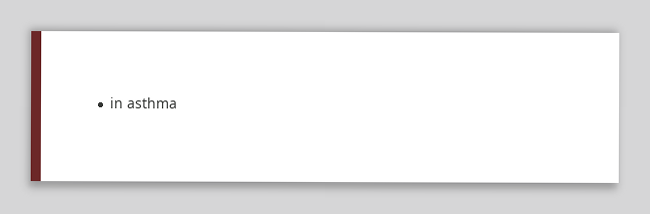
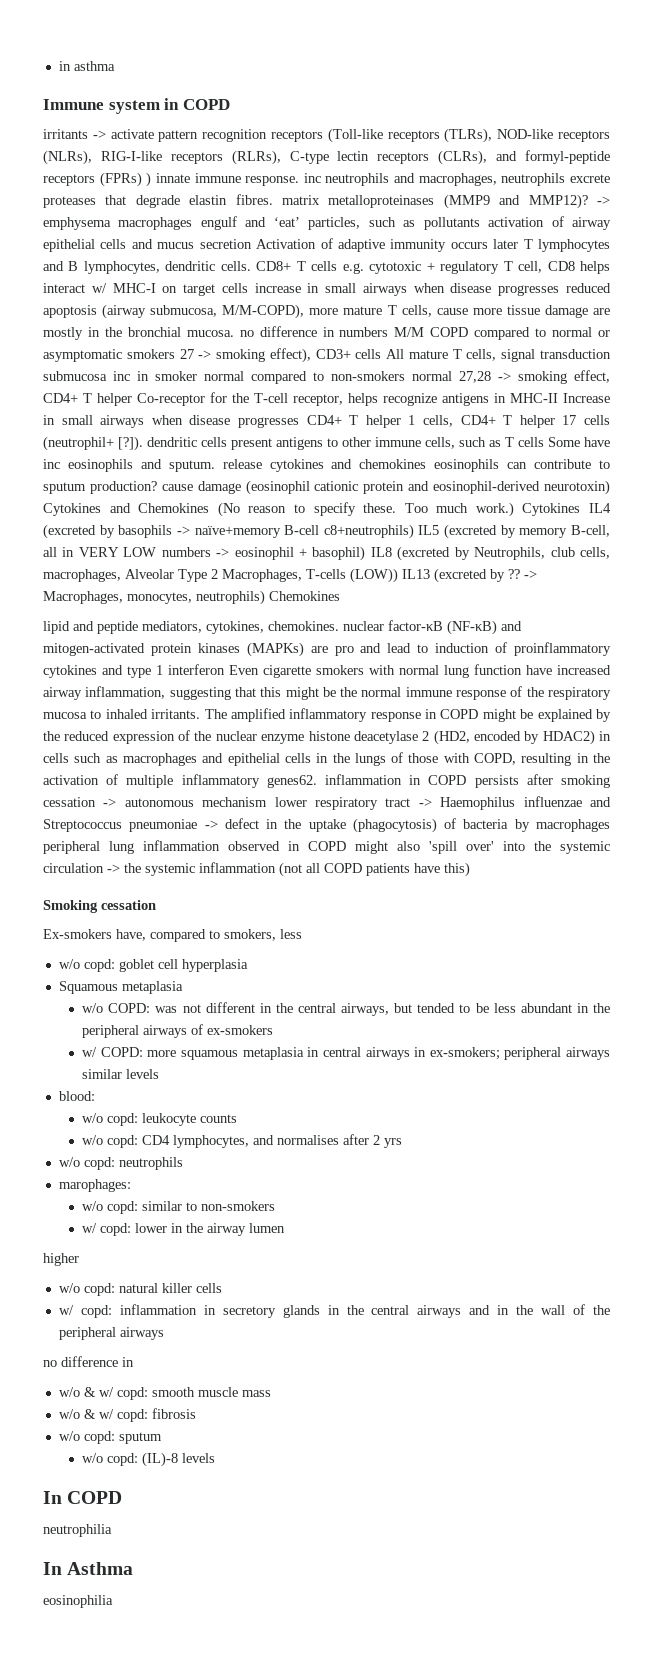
+ Immune system in COPD
+ irritants -> activate pattern recognition receptors (Toll-like receptors (TLRs), NOD-like receptors (NLRs), RIG-I-like receptors (RLRs), C-type lectin receptors (CLRs), and formyl-peptide receptors (FPRs) ) innate immune response. inc neutrophils and macrophages, neutrophils excrete proteases that degrade elastin fibres. matrix metalloproteinases (MMP9 and MMP12)? -> emphysema macrophages engulf and ‘eat’ particles, such as pollutants activation of airway epithelial cells and mucus secretion Activation of adaptive immunity occurs later T lymphocytes and B lymphocytes, dendritic cells. CD8+ T cells e.g. cytotoxic + regulatory T cell, CD8 helps interact w/ MHC-I on target cells increase in small airways when disease progresses reduced apoptosis (airway submucosa, M/M-COPD), more mature T cells, cause more tissue damage are mostly in the bronchial mucosa. no difference in numbers M/M COPD compared to normal or asymptomatic smokers 27 -> smoking effect), CD3+ cells All mature T cells, signal transduction submucosa inc in smoker normal compared to non-smokers normal 27,28 -> smoking effect, CD4+ T helper Co-receptor for the T-cell receptor, helps recognize antigens in MHC-II Increase in small airways when disease progresses CD4+ T helper 1 cells, CD4+ T helper 17 cells (neutrophil+ [?]). dendritic cells present antigens to other immune cells, such as T cells Some have inc eosinophils and sputum. release cytokines and chemokines eosinophils can contribute to sputum production? cause damage (eosinophil cationic protein and eosinophil-derived neurotoxin) Cytokines and Chemokines (No reason to specify these. Too much work.) Cytokines IL4 (excreted by basophils -> naïve+memory B-cell c8+neutrophils) IL5 (excreted by memory B-cell, all in VERY LOW numbers -> eosinophil + basophil) IL8 (excreted by Neutrophils, club cells, macrophages, Alveolar Type 2 Macrophages, T-cells (LOW)) IL13 (excreted by ?? -> Macrophages, monocytes, neutrophils) Chemokines
+ lipid and peptide mediators, cytokines, chemokines. nuclear factor-κB (NF-κB) and mitogen-activated protein kinases (MAPKs) are pro and lead to induction of proinflammatory cytokines and type 1 interferon Even cigarette smokers with normal lung function have increased airway inflammation, suggesting that this might be the normal immune response of the respiratory mucosa to inhaled irritants. The amplified inflammatory response in COPD might be explained by the reduced expression of the nuclear enzyme histone deacetylase 2 (HD2, encoded by HDAC2) in cells such as macrophages and epithelial cells in the lungs of those with COPD, resulting in the activation of multiple inflammatory genes62. inflammation in COPD persists after smoking cessation -> autonomous mechanism lower respiratory tract -> Haemophilus influenzae and Streptococcus pneumoniae -> defect in the uptake (phagocytosis) of bacteria by macrophages peripheral lung inflammation observed in COPD might also 'spill over' into the systemic circulation -> the systemic inflammation (not all COPD patients have this)
+ Smoking cessation
+ Ex-smokers have, compared to smokers, less
+ w/o copd: goblet cell hyperplasia
+ Squamous metaplasia
+ w/o COPD: was not different in the central airways, but tended to be less abundant in the peripheral airways of ex-smokers
+ w/ COPD: more squamous metaplasia in central airways in ex-smokers; peripheral airways similar levels
+ blood:
+ w/o copd: leukocyte counts
+ w/o copd: CD4 lymphocytes, and normalises after 2 yrs
+ w/o copd: neutrophils
+ marophages:
+ w/o copd: similar to non-smokers
+ w/ copd: lower in the airway lumen
+ higher
+ w/o copd: natural killer cells
+ w/ copd: inflammation in secretory glands in the central airways and in the wall of the peripheral airways
+ no difference in
+ w/o & w/ copd: smooth muscle mass
+ w/o & w/ copd: fibrosis
+ w/o copd: sputum
+ w/o copd: (IL)-8 levels
+ In COPD
+ neutrophilia
+ In Asthma
+ eosinophilia

